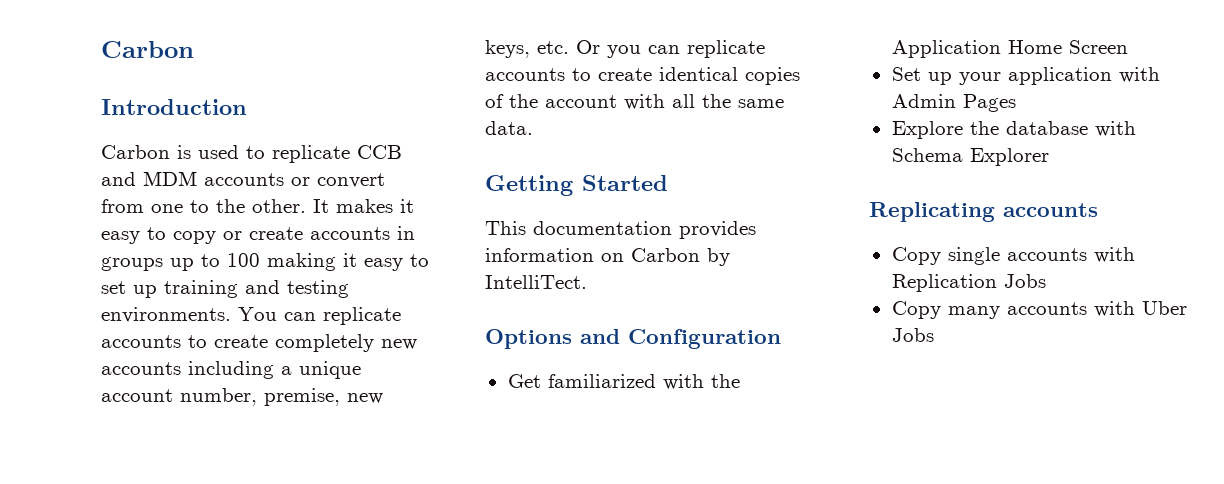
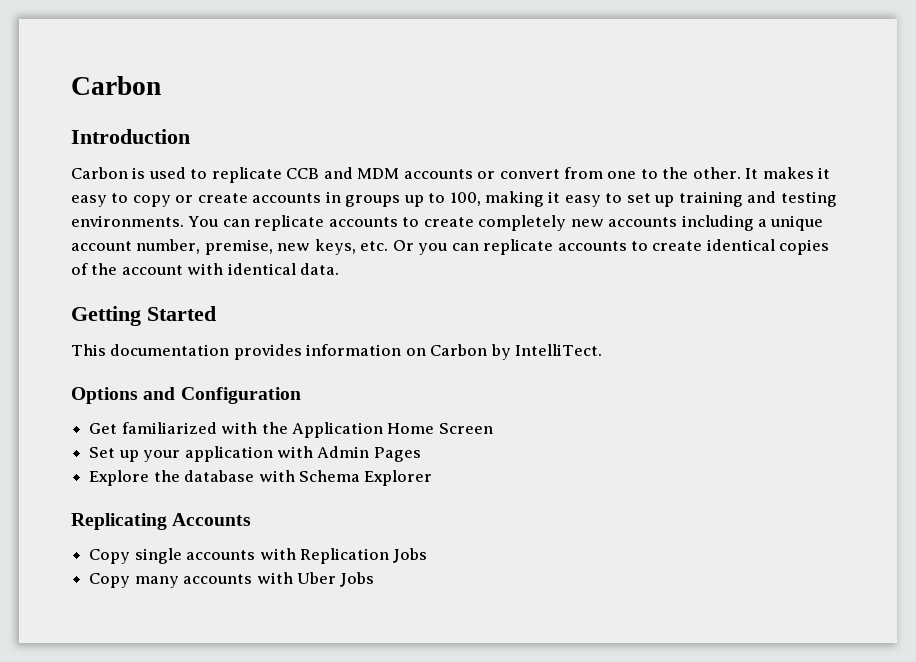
- It makes it easy to copy or create accounts in groups up to 100 making it easy to set up training and testing environments.
+ It makes it easy to copy or create accounts in groups up to 100, making it easy to set up training and testing environments.
- You can replicate accounts to create completely new accounts including a unique account number, premise, new keys, etc. Or you can replicate accounts to create identical copies of the account with all the same data.
+ You can replicate accounts to create completely new accounts including a unique account number, premise, new keys, etc. Or you can replicate accounts to create identical copies of the account with identical data.
- Replicating accounts
+ Replicating Accounts

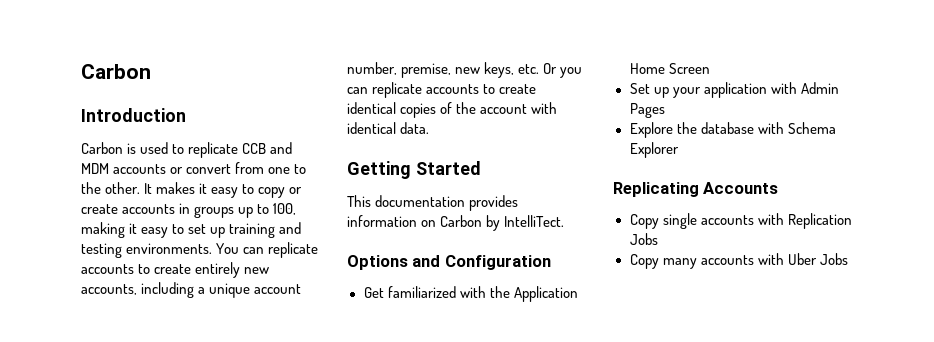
- You can replicate accounts to create completely new accounts including a unique account number, premise, new keys, etc. Or you can replicate accounts to create identical copies of the account with identical data.
+ You can replicate accounts to create entirely new accounts, including a unique account number, premise, new keys, etc. Or you can replicate accounts to create identical copies of the account with identical data.

